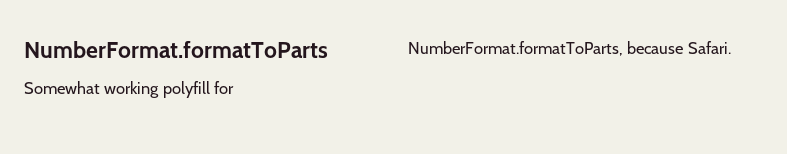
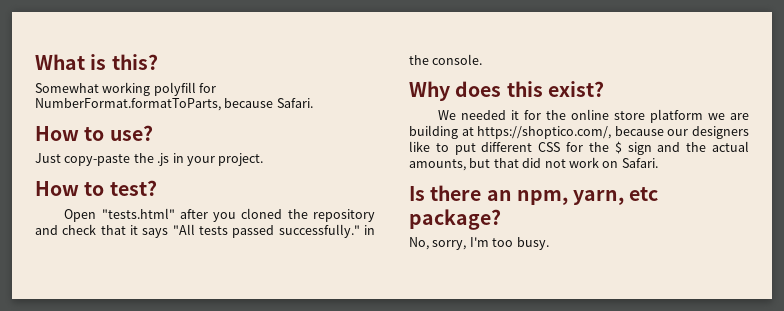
- NumberFormat.formatToParts
+ What is this?
+ How to use?
+ Just copy-paste the .js in your project.
+ How to test?
+ Open "tests.html" after you cloned the repository and check that it says "All tests passed successfully." in the console.
+ Why does this exist?
+ We needed it for the online store platform we are building at https://shoptico.com/, because our designers like to put different CSS for the $ sign and the actual amounts, but that did not work on Safari.
+ Is there an npm, yarn, etc package?
+ No, sorry, I'm too busy.

